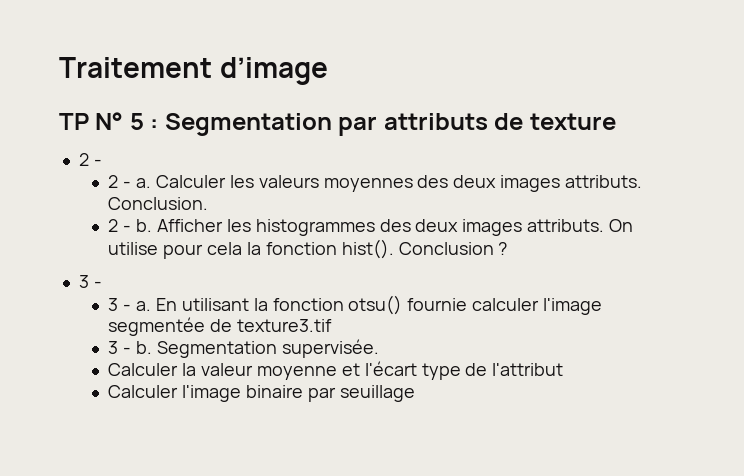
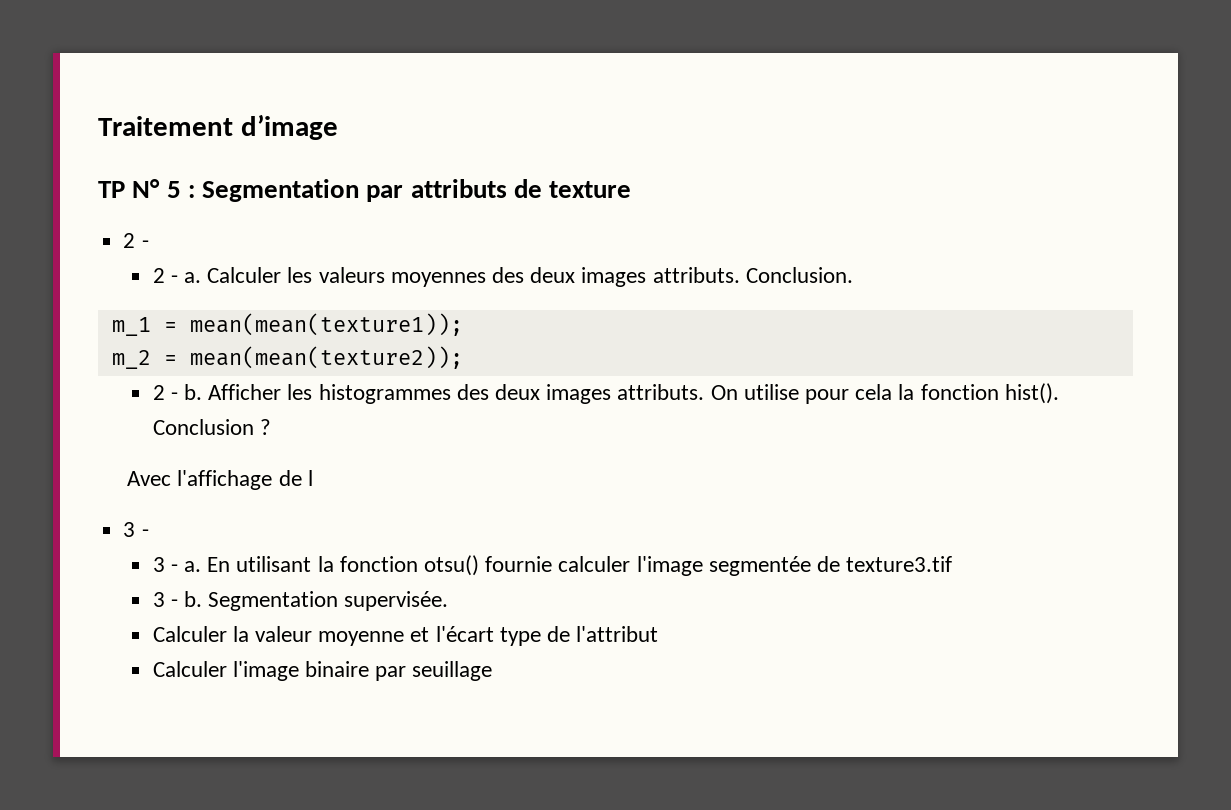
+ m_1 = mean(mean(texture1));
+ m_2 = mean(mean(texture2));
+ Avec l'affichage de l

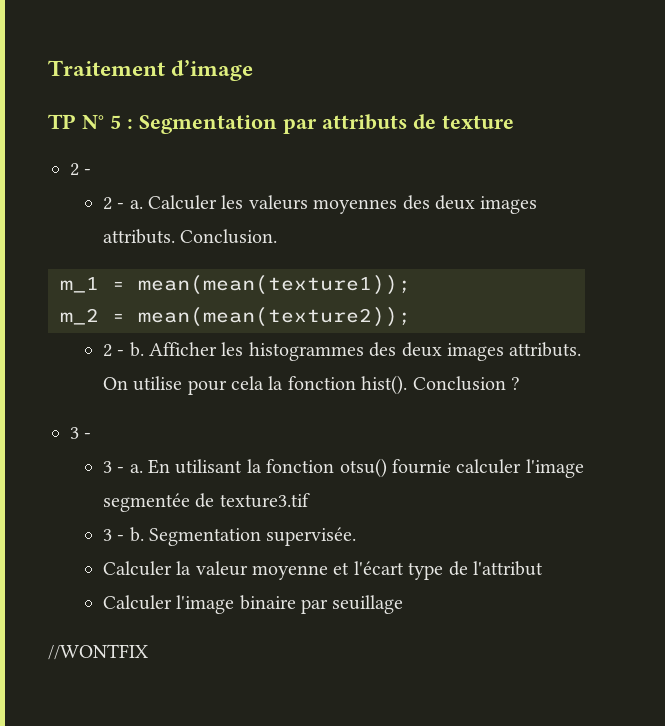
- Avec l'affichage de l
+ //WONTFIX

